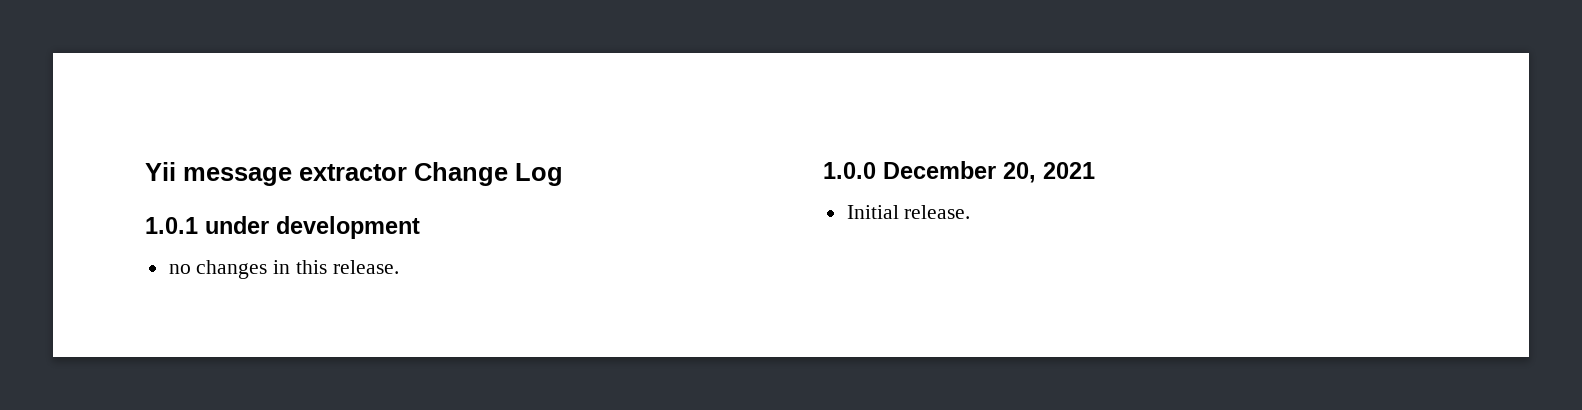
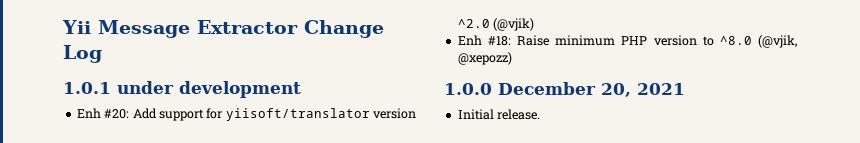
- Yii message extractor Change Log
+ Yii Message Extractor Change Log
- no changes in this release.
+ Enh #20: Add support for yiisoft/translator version ^2.0 (@vjik)
+ Enh #18: Raise minimum PHP version to ^8.0 (@vjik, @xepozz)

